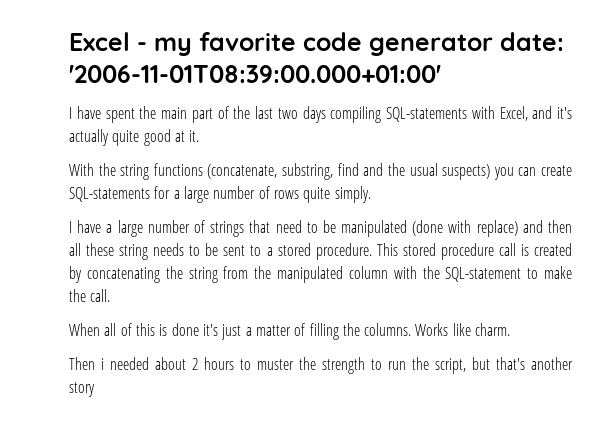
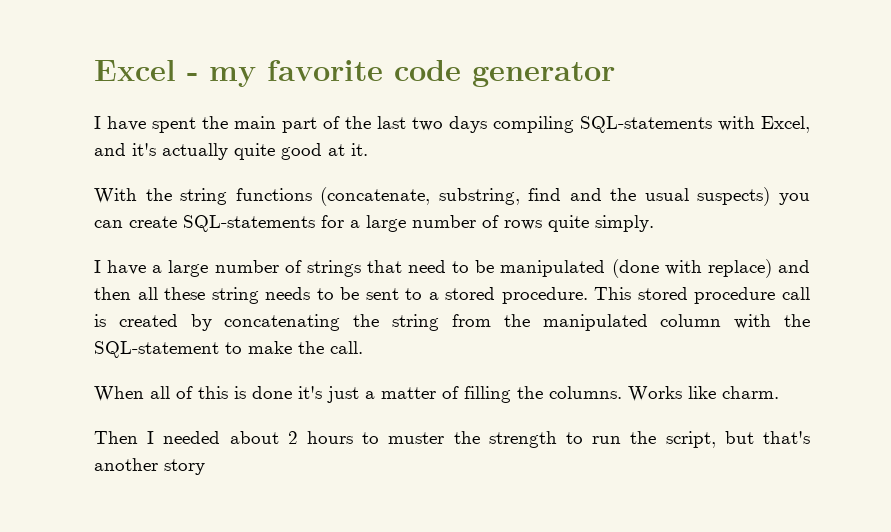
- Excel - my favorite code generator date: '2006-11-01T08:39:00.000+01:00'
+ Excel - my favorite code generator
- Then i needed about 2 hours to muster the strength to run the script, but that's another story
+ Then I needed about 2 hours to muster the strength to run the script, but that's another story

